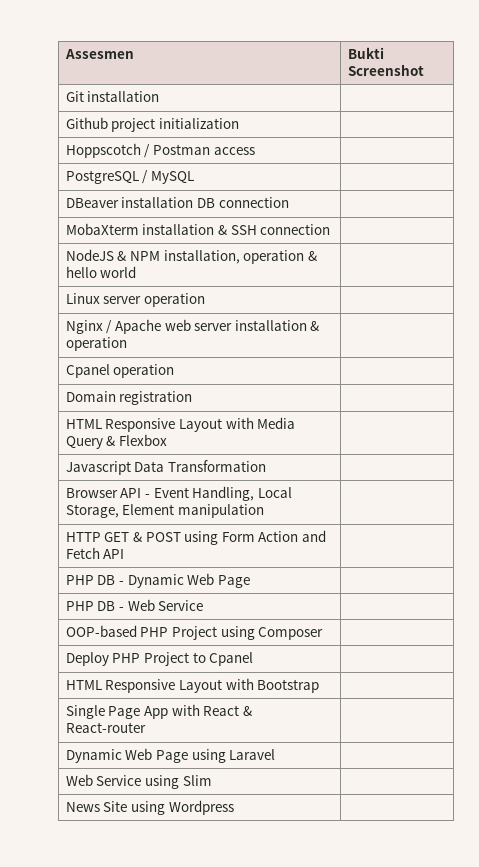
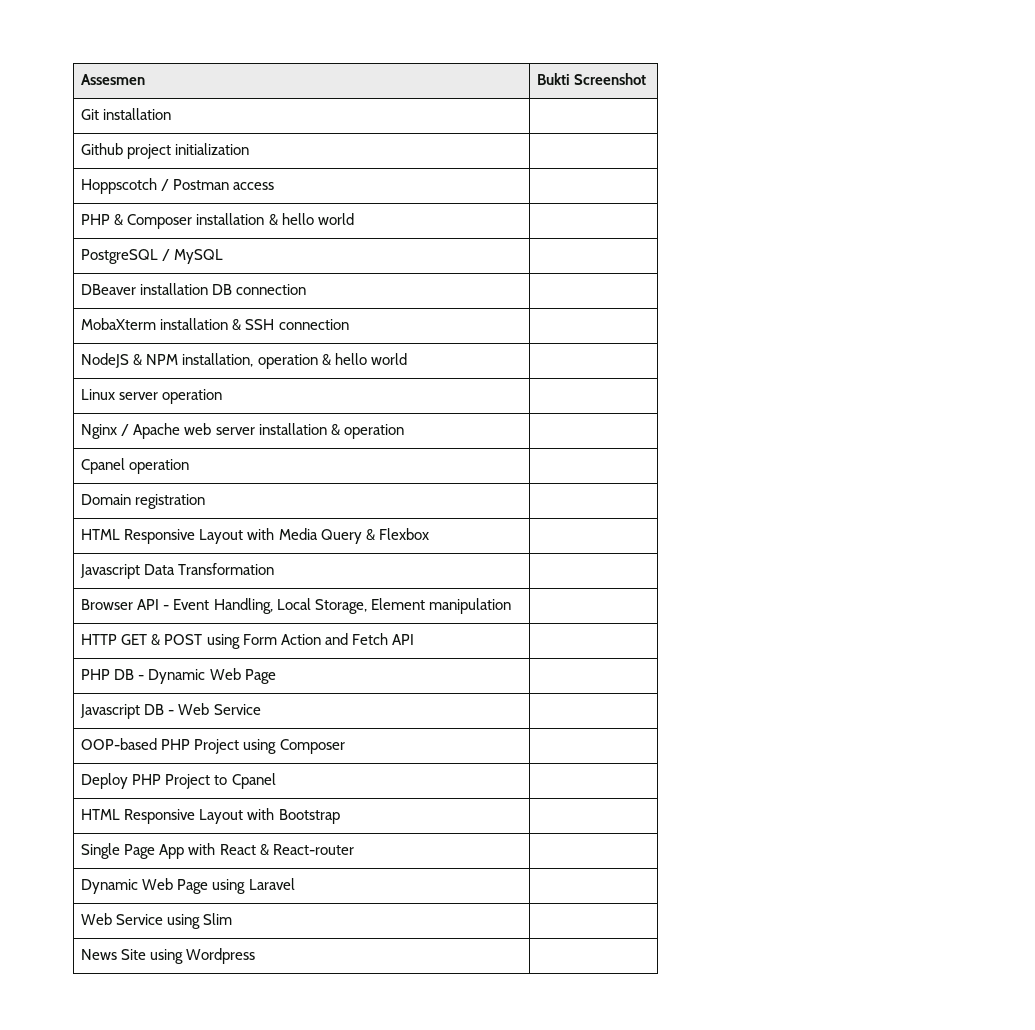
+ PHP & Composer installation & hello world |
- PHP DB - Web Service |
+ Javascript DB - Web Service |

